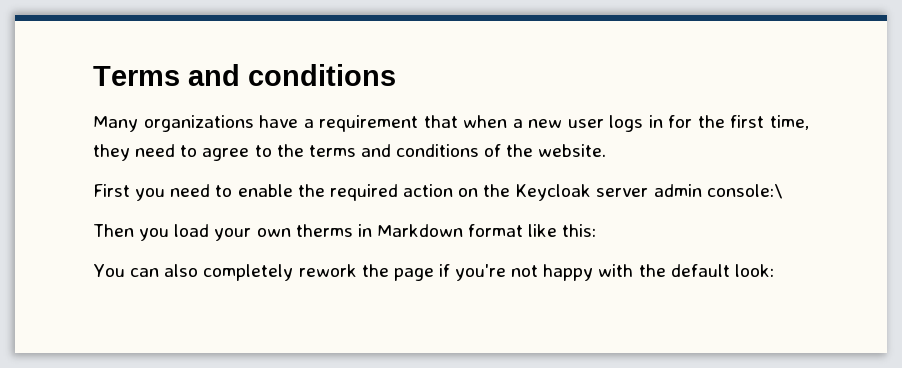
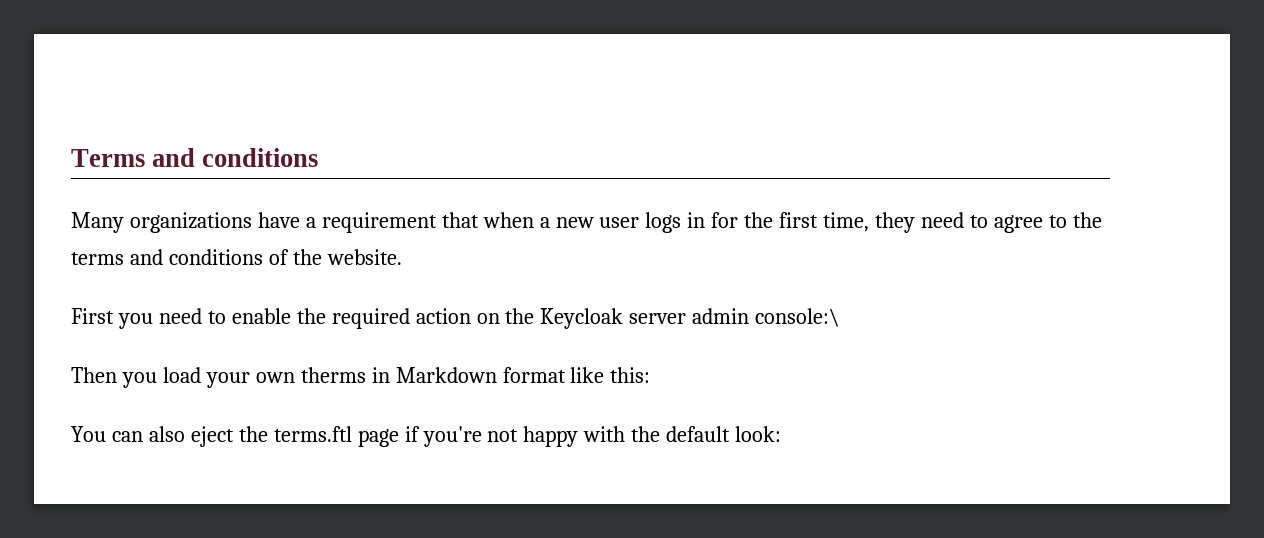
- You can also completely rework the page if you're not happy with the default look:
+ You can also eject the terms.ftl page if you're not happy with the default look:

